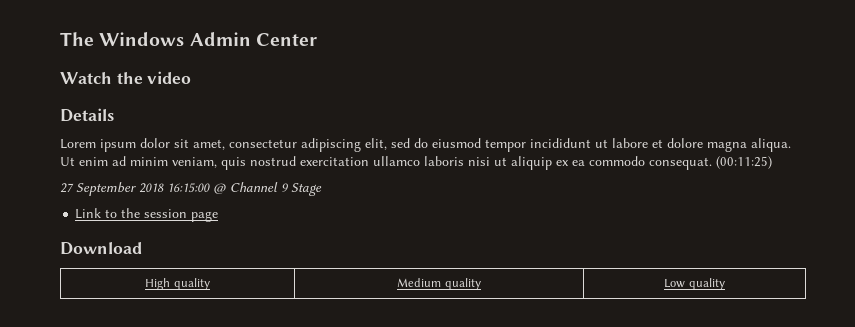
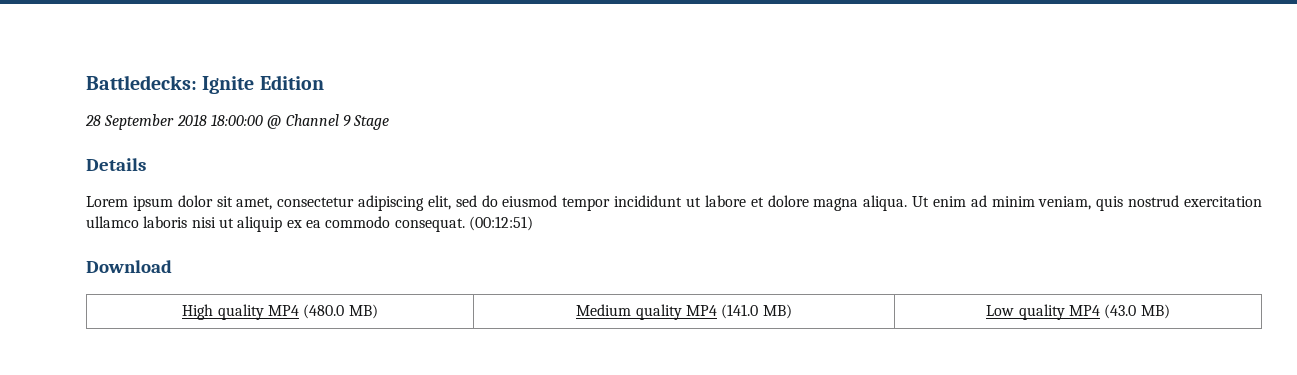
- The Windows Admin Center
- Watch the video
+ Battledecks: Ignite Edition
+ 28 September 2018 18:00:00 @ Channel 9 Stage
- (00:11:25)
- 27 September 2018 16:15:00 @ Channel 9 Stage
- Link to the session page
+ (00:12:51)
- High quality | Medium quality | Low quality
+ High quality MP4 (480.0 MB) | Medium quality MP4 (141.0 MB) | Low quality MP4 (43.0 MB)

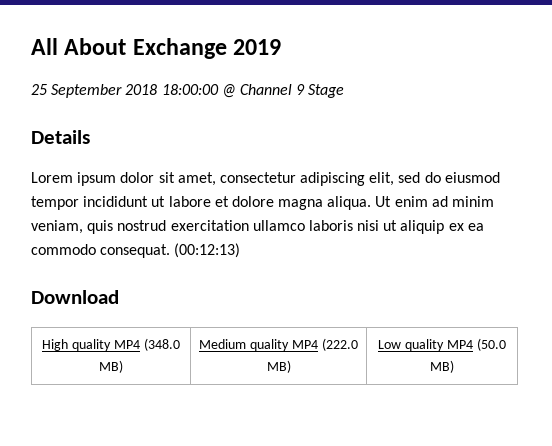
- Battledecks: Ignite Edition
- 28 September 2018 18:00:00 @ Channel 9 Stage
+ All About Exchange 2019
+ 25 September 2018 18:00:00 @ Channel 9 Stage
- (00:12:51)
+ (00:12:13)
- High quality MP4 (480.0 MB) | Medium quality MP4 (141.0 MB) | Low quality MP4 (43.0 MB)
+ High quality MP4 (348.0 MB) | Medium quality MP4 (222.0 MB) | Low quality MP4 (50.0 MB)

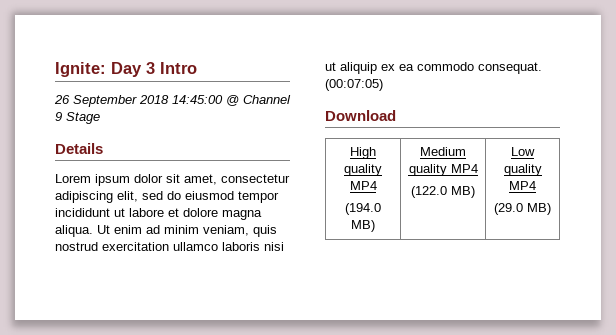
- All About Exchange 2019
- 25 September 2018 18:00:00 @ Channel 9 Stage
+ Ignite: Day 3 Intro
+ 26 September 2018 14:45:00 @ Channel 9 Stage
- (00:12:13)
+ (00:07:05)
- High quality MP4 (348.0 MB) | Medium quality MP4 (222.0 MB) | Low quality MP4 (50.0 MB)
+ High quality MP4
+ (194.0 MB) | Medium quality MP4
+ (122.0 MB) | Low quality MP4
+ (29.0 MB)

